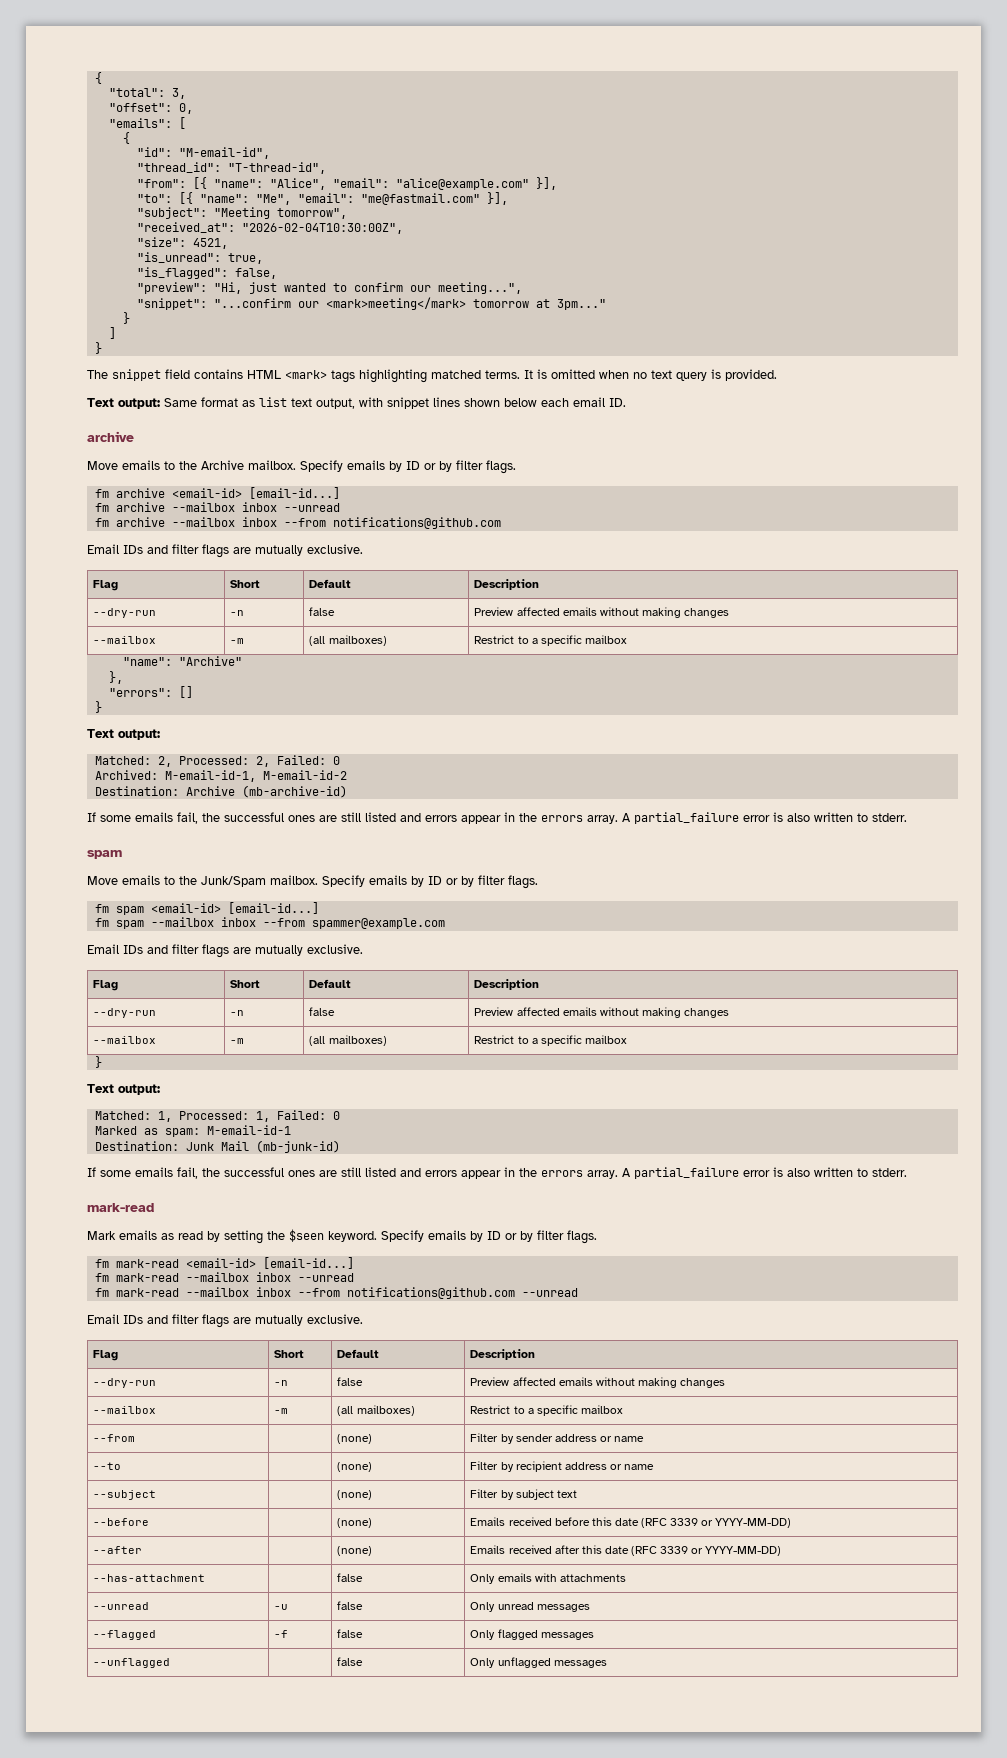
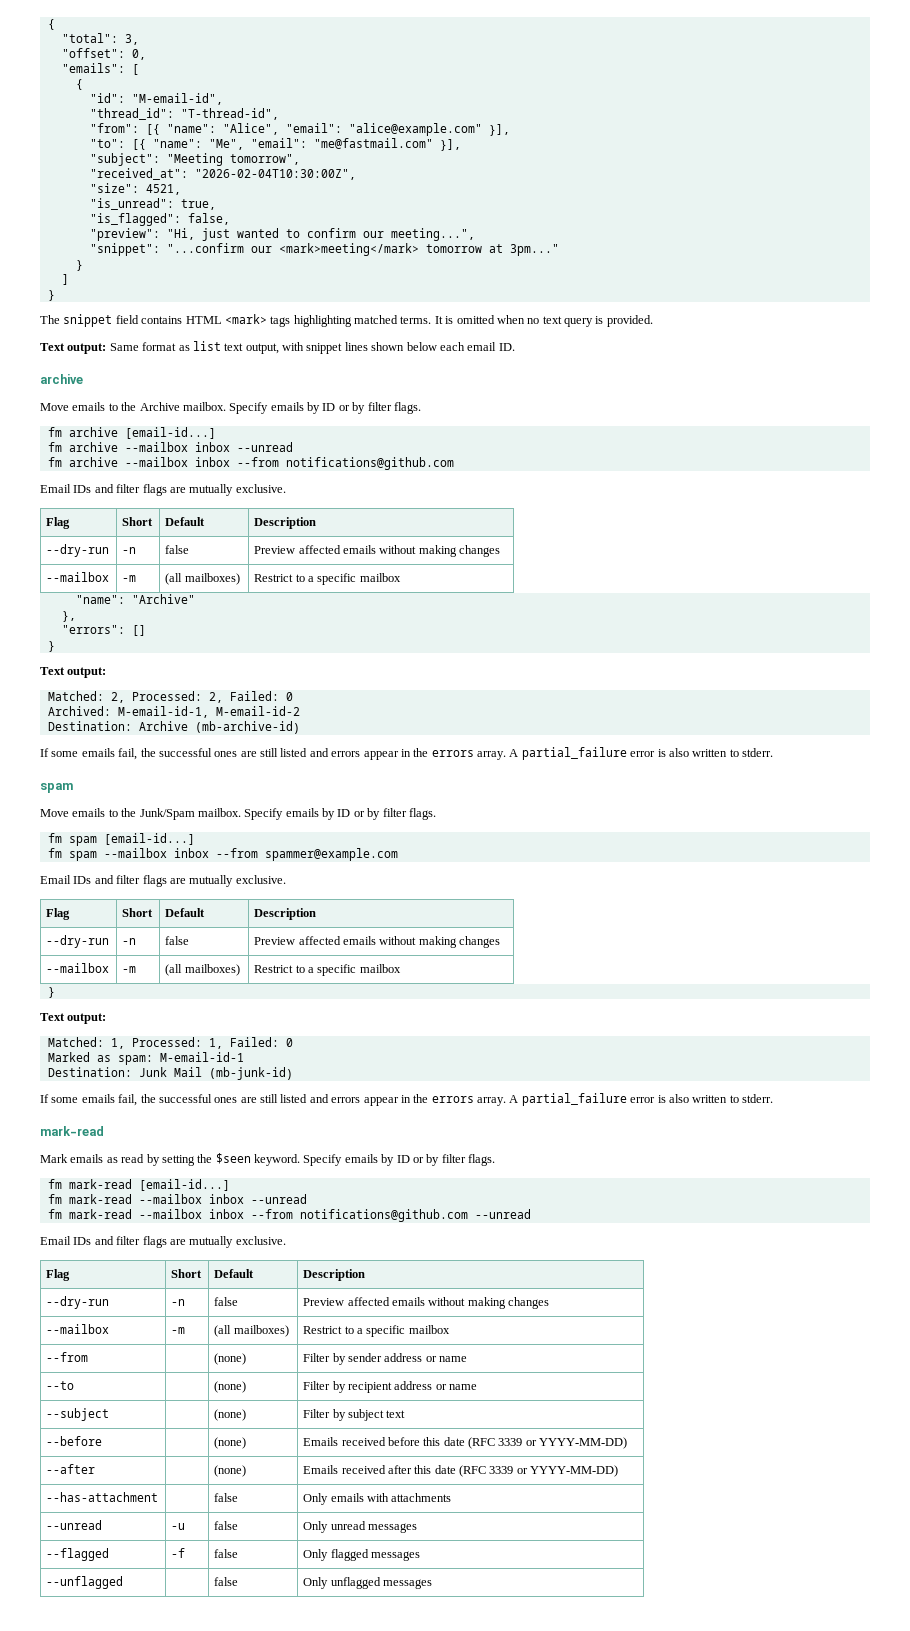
- fm archive <email-id> [email-id...]
+ fm archive [email-id...]
- fm spam <email-id> [email-id...]
+ fm spam [email-id...]
- fm mark-read <email-id> [email-id...]
+ fm mark-read [email-id...]

